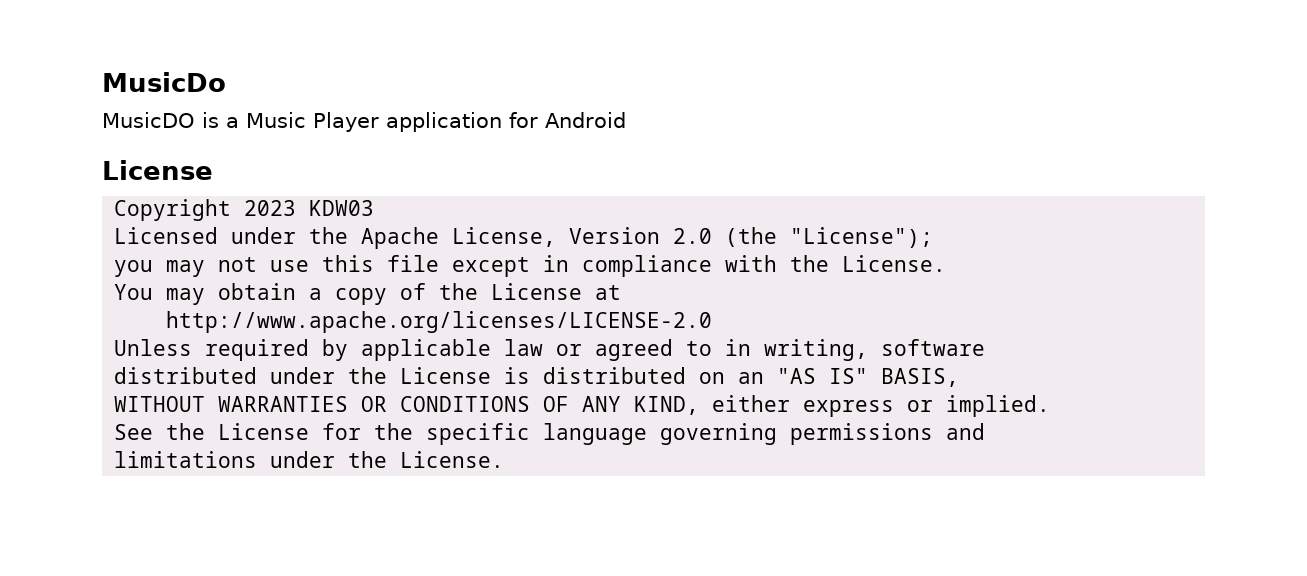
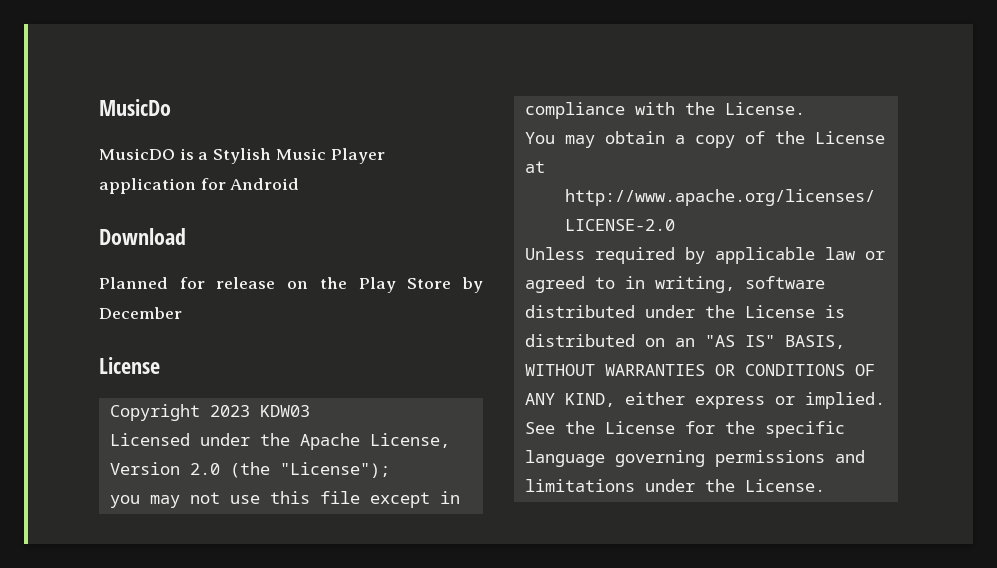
- MusicDO is a Music Player application for Android
+ MusicDO is a Stylish Music Player application for Android
+ Download
+ Planned for release on the Play Store by December

